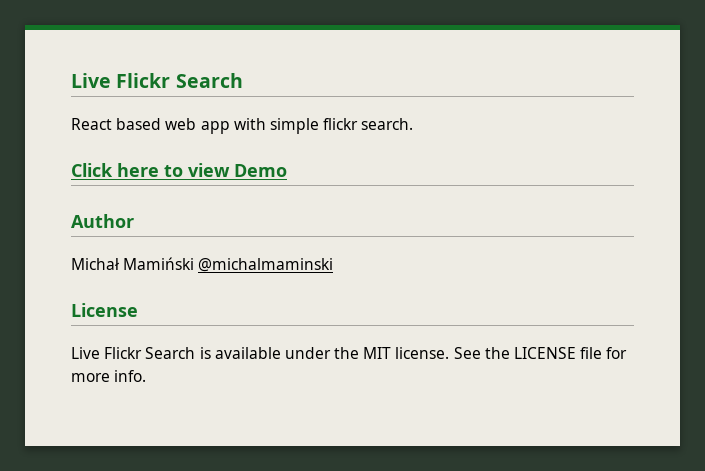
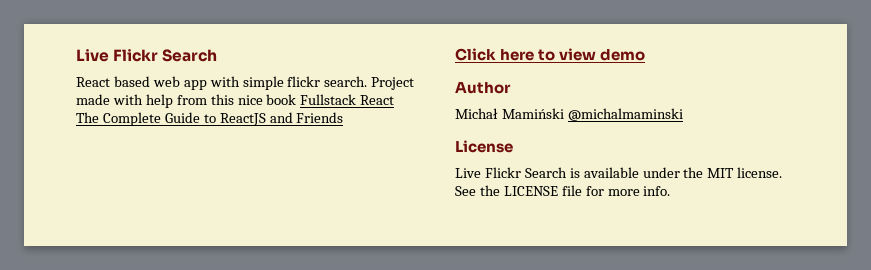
+ Project made with help from this nice book Fullstack React The Complete Guide to ReactJS and Friends
- Click here to view Demo
+ Click here to view demo

